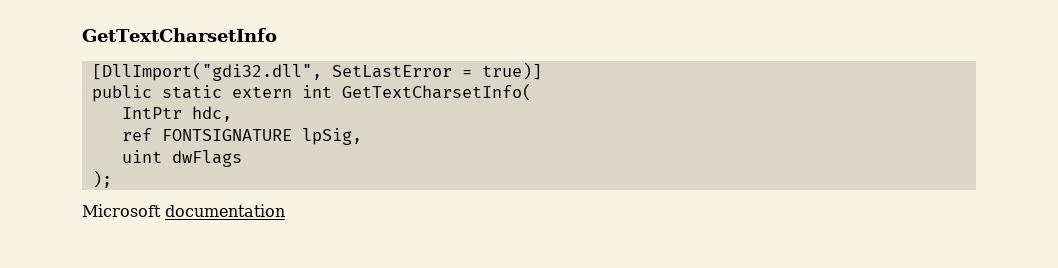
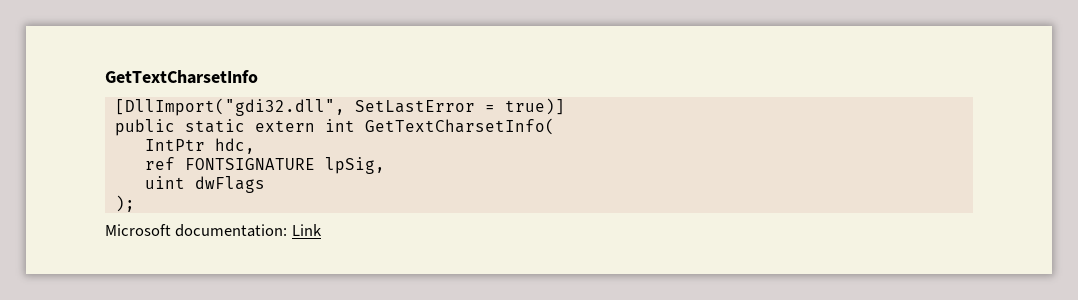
- Microsoft documentation
+ Microsoft documentation: Link

